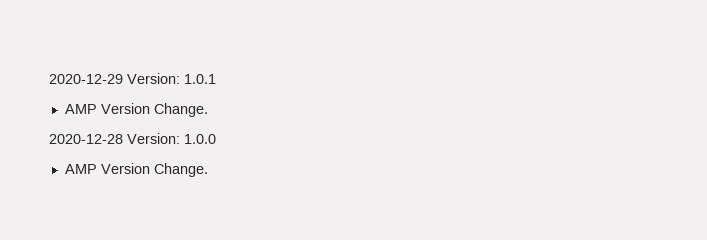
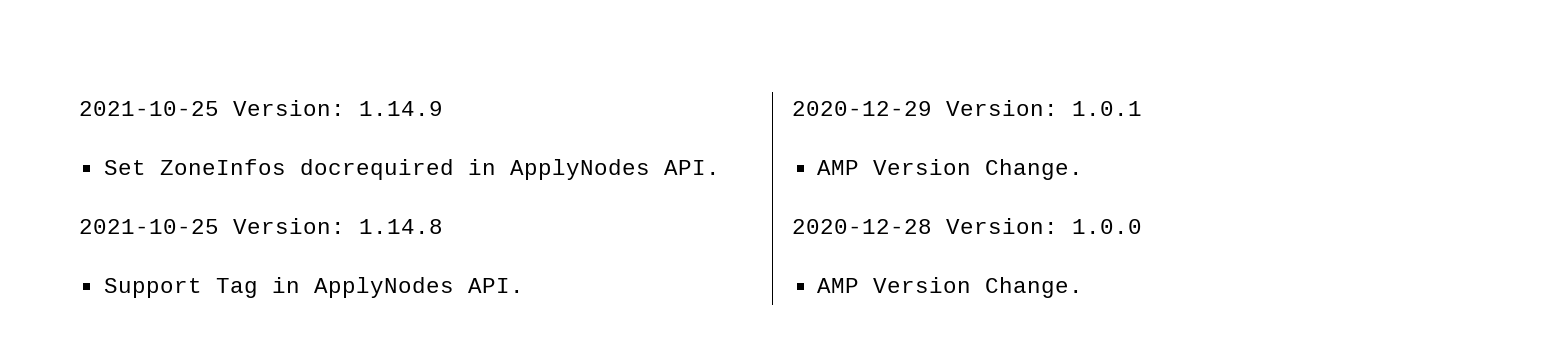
+ 2021-10-25 Version: 1.14.9
+ Set ZoneInfos docrequired in ApplyNodes API.
+ 2021-10-25 Version: 1.14.8
+ Support Tag in ApplyNodes API.

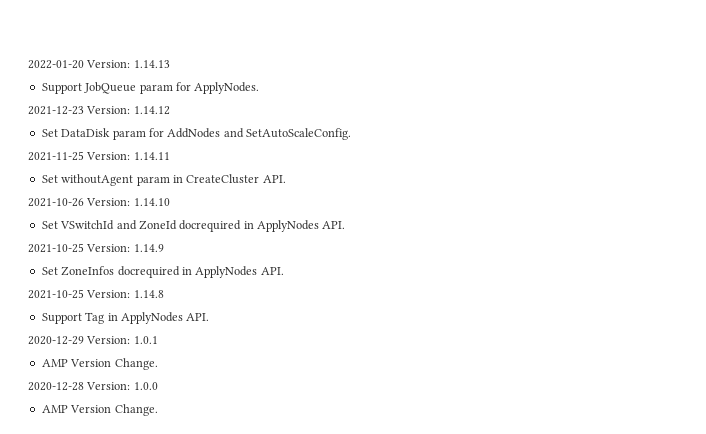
+ 2022-01-20 Version: 1.14.13
+ Support JobQueue param for ApplyNodes.
+ 2021-12-23 Version: 1.14.12
+ Set DataDisk param for AddNodes and SetAutoScaleConfig.
+ 2021-11-25 Version: 1.14.11
+ Set withoutAgent param in CreateCluster API.
+ 2021-10-26 Version: 1.14.10
+ Set VSwitchId and ZoneId docrequired in ApplyNodes API.

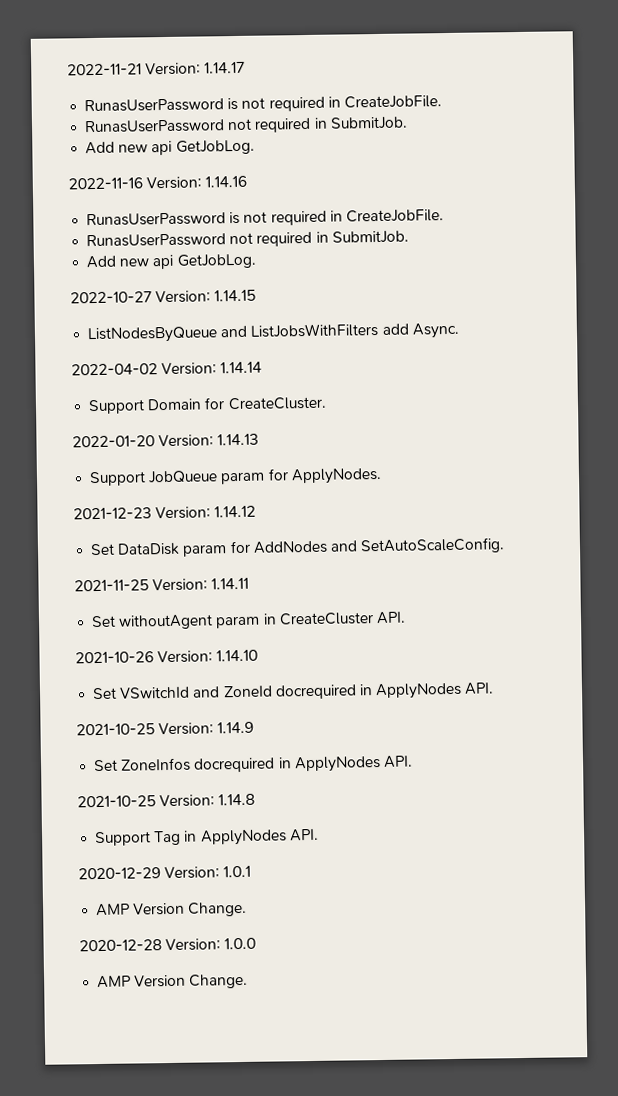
+ 2022-11-21 Version: 1.14.17
+ RunasUserPassword is not required in CreateJobFile.
+ RunasUserPassword not required in SubmitJob.
+ Add new api GetJobLog.
+ 2022-11-16 Version: 1.14.16
+ RunasUserPassword is not required in CreateJobFile.
+ RunasUserPassword not required in SubmitJob.
+ Add new api GetJobLog.
+ 2022-10-27 Version: 1.14.15
+ ListNodesByQueue and ListJobsWithFilters add Async.
+ 2022-04-02 Version: 1.14.14
+ Support Domain for CreateCluster.

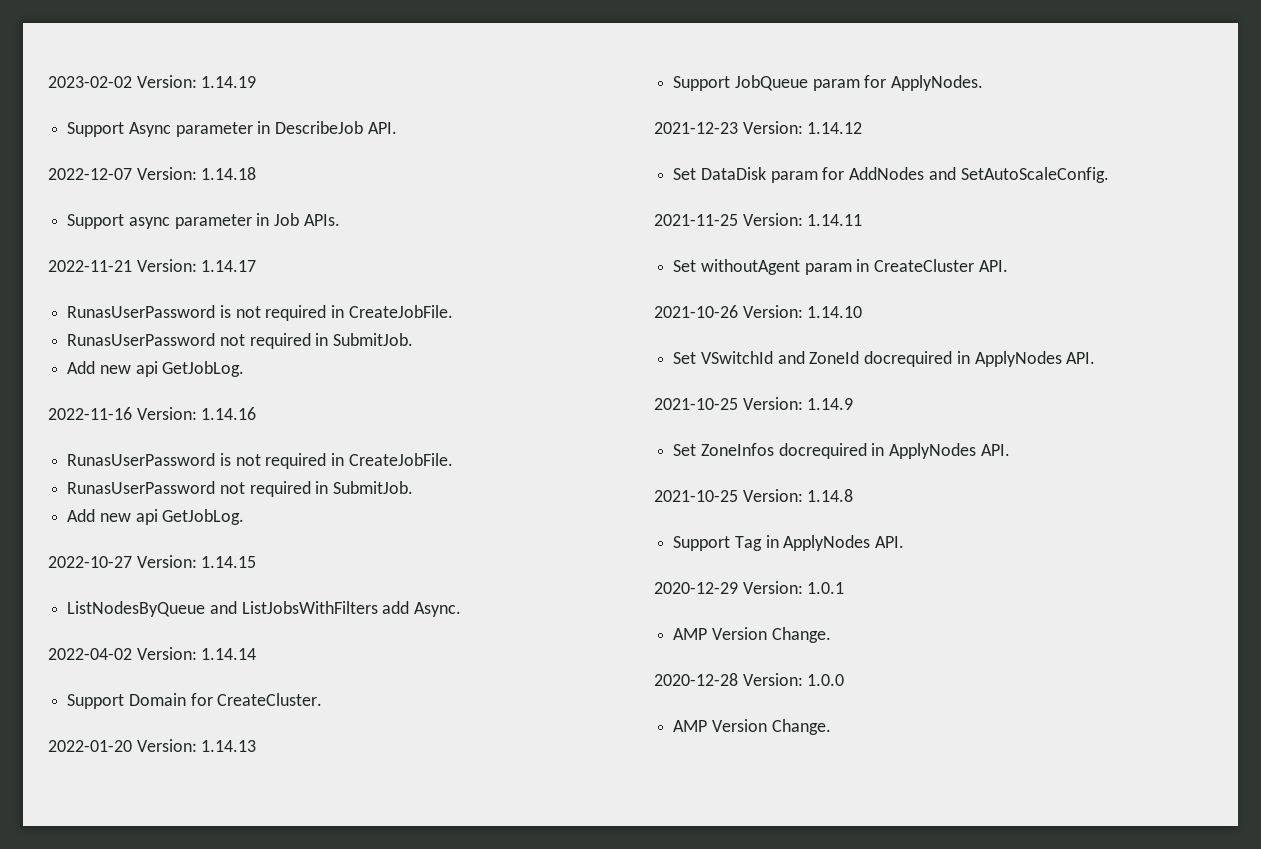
+ 2023-02-02 Version: 1.14.19
+ Support Async parameter in DescribeJob API.
+ 2022-12-07 Version: 1.14.18
+ Support async parameter in Job APIs.

